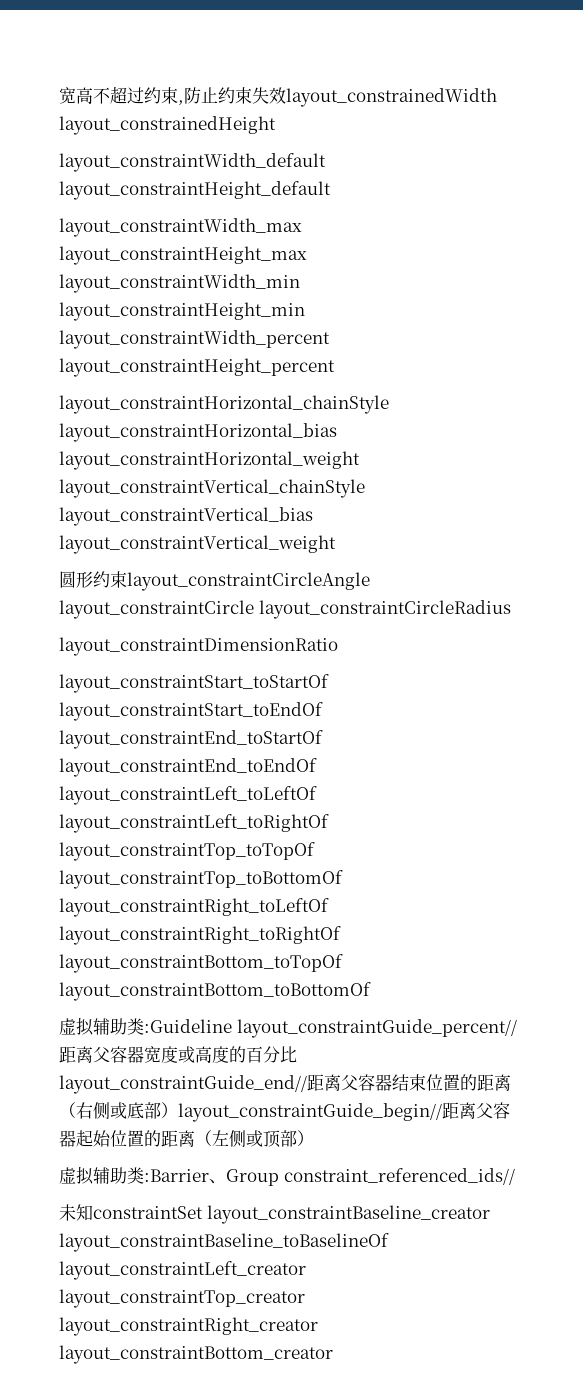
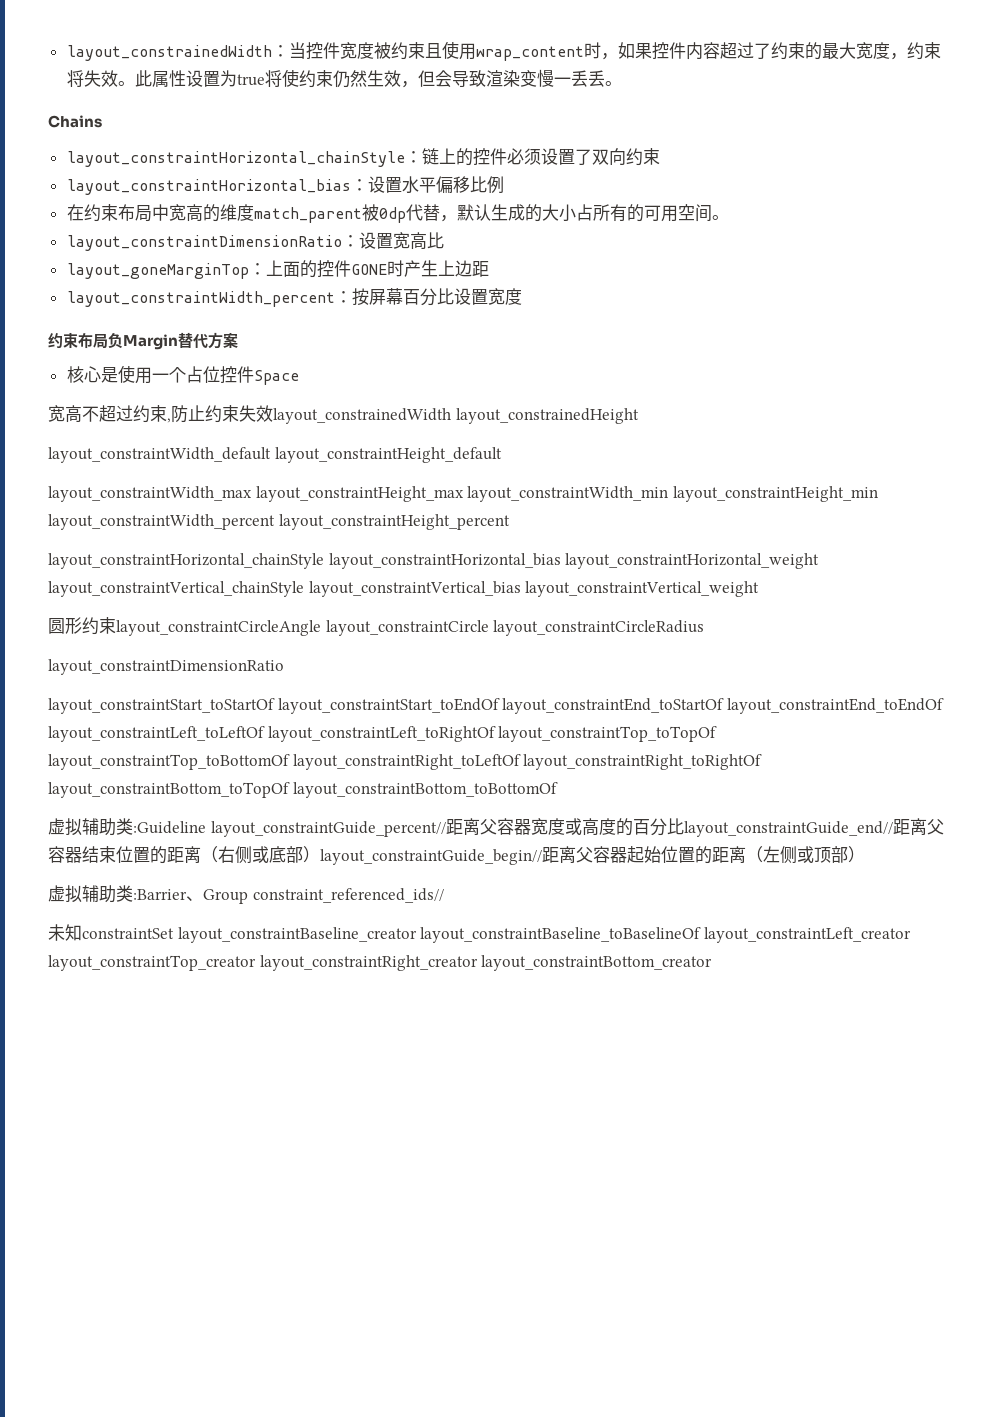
+ layout_constrainedWidth：当控件宽度被约束且使用wrap_content时，如果控件内容超过了约束的最大宽度，约束将失效。此属性设置为true将使约束仍然生效，但会导致渲染变慢一丢丢。
+ Chains
+ layout_constraintHorizontal_chainStyle：链上的控件必须设置了双向约束
+ layout_constraintHorizontal_bias：设置水平偏移比例
+ 在约束布局中宽高的维度match_parent被0dp代替，默认生成的大小占所有的可用空间。
+ layout_constraintDimensionRatio：设置宽高比
+ layout_goneMarginTop：上面的控件GONE时产生上边距
+ layout_constraintWidth_percent：按屏幕百分比设置宽度
+ 约束布局负Margin替代方案
+ 核心是使用一个占位控件Space

